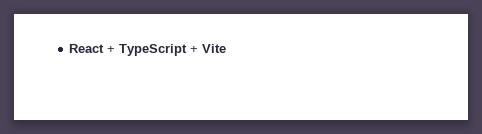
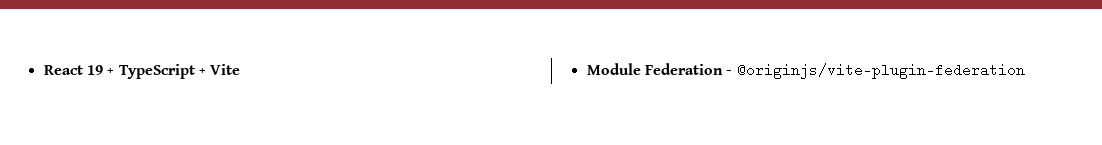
- React + TypeScript + Vite
+ React 19 + TypeScript + Vite
+ Module Federation - @originjs/vite-plugin-federation

